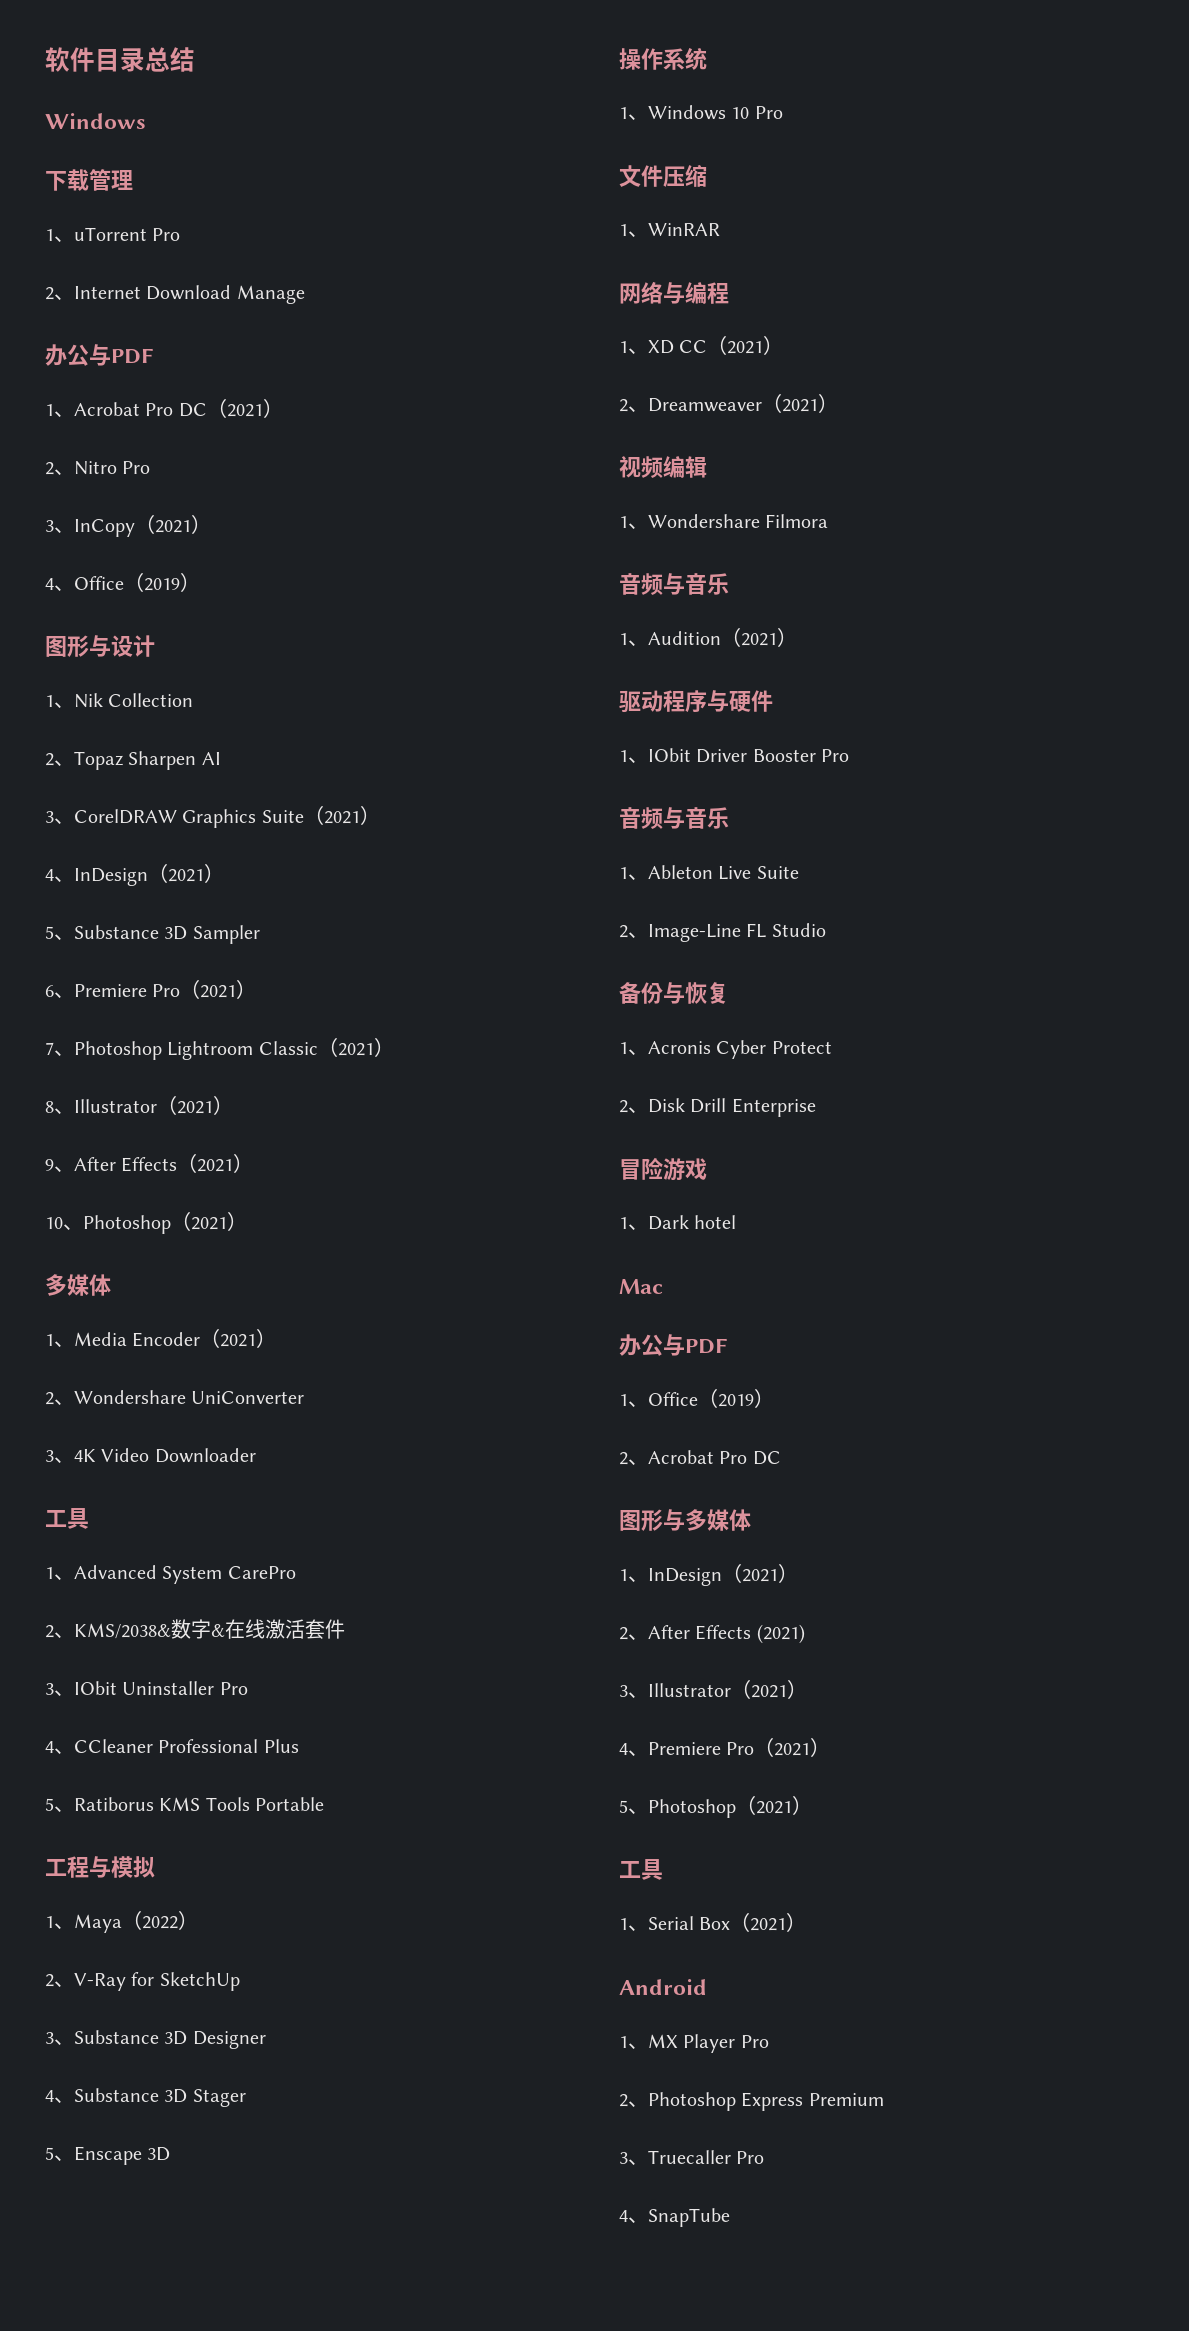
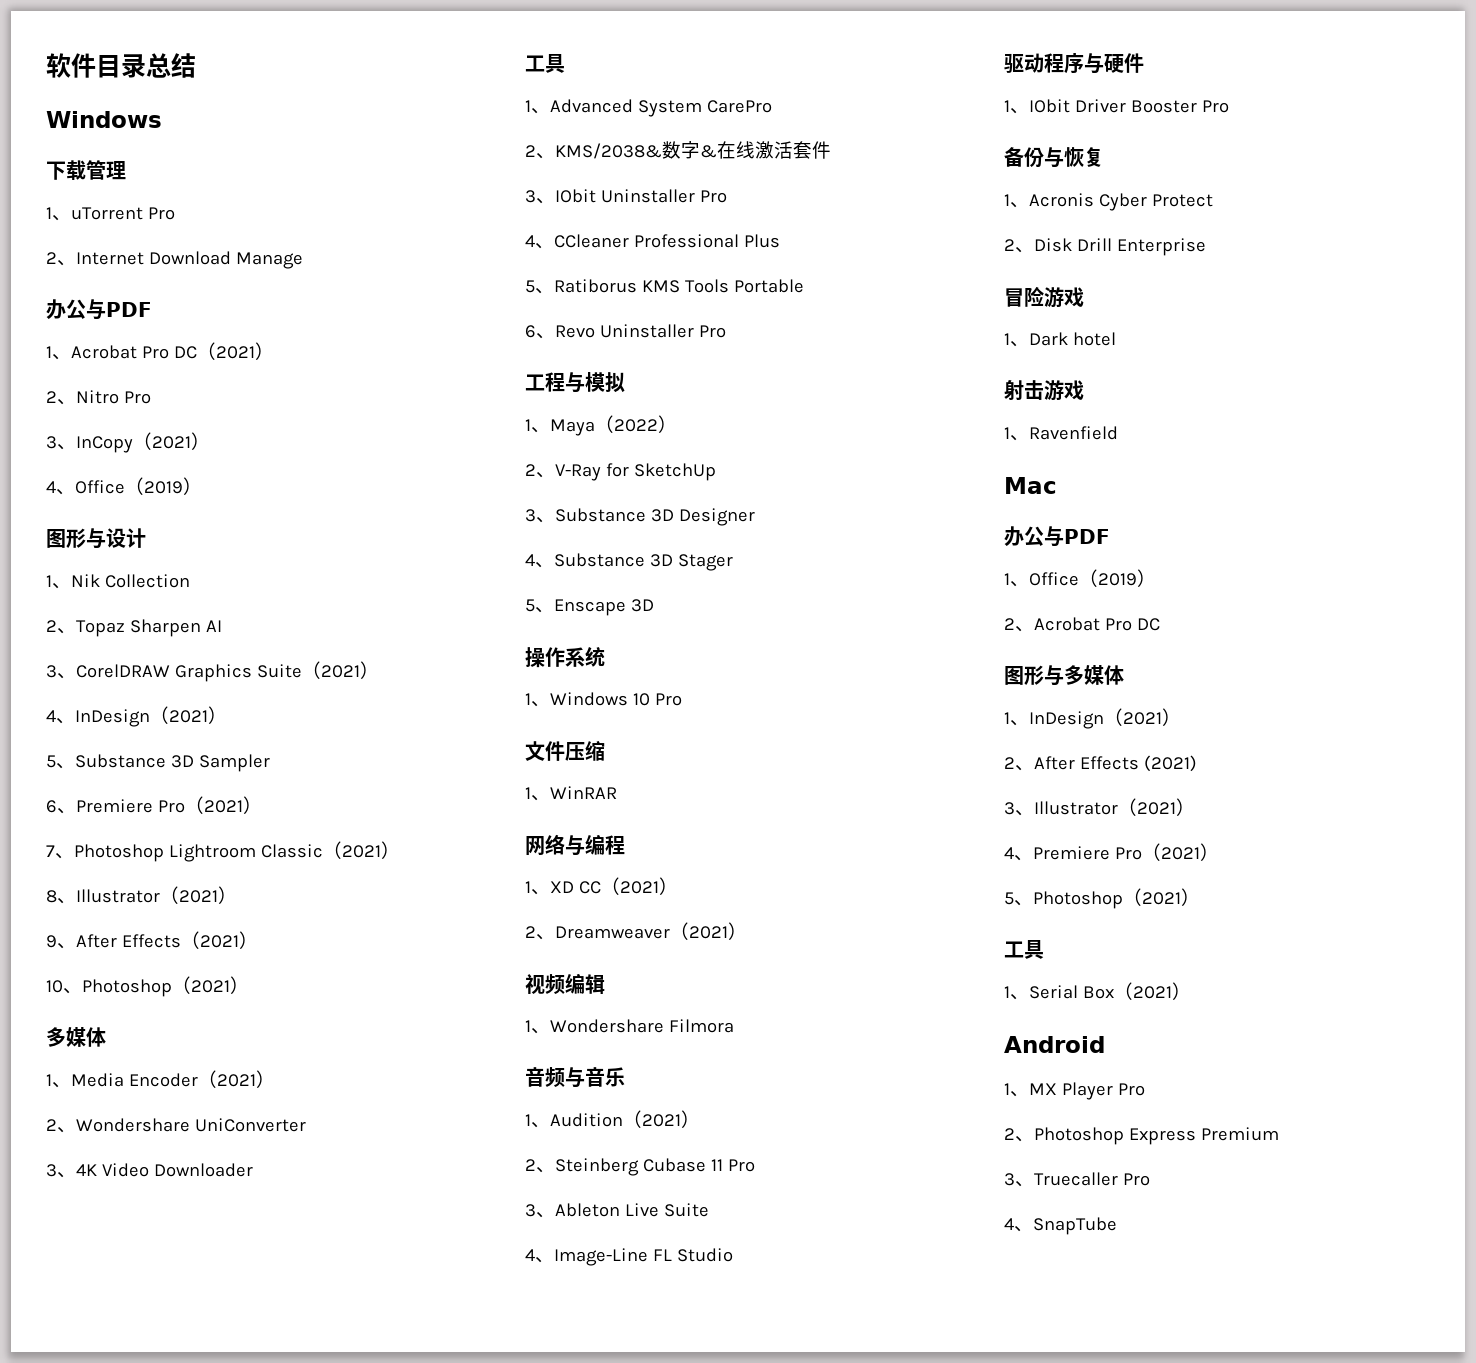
+ 6、Revo Uninstaller Pro
+ 2、Steinberg Cubase 11 Pro
+ 3、Ableton Live Suite
+ 4、Image-Line FL Studio
  1、IObit Driver Booster Pro
- 音频与音乐
- 1、Ableton Live Suite
- 2、Image-Line FL Studio
+ 射击游戏
+ 1、Ravenfield

